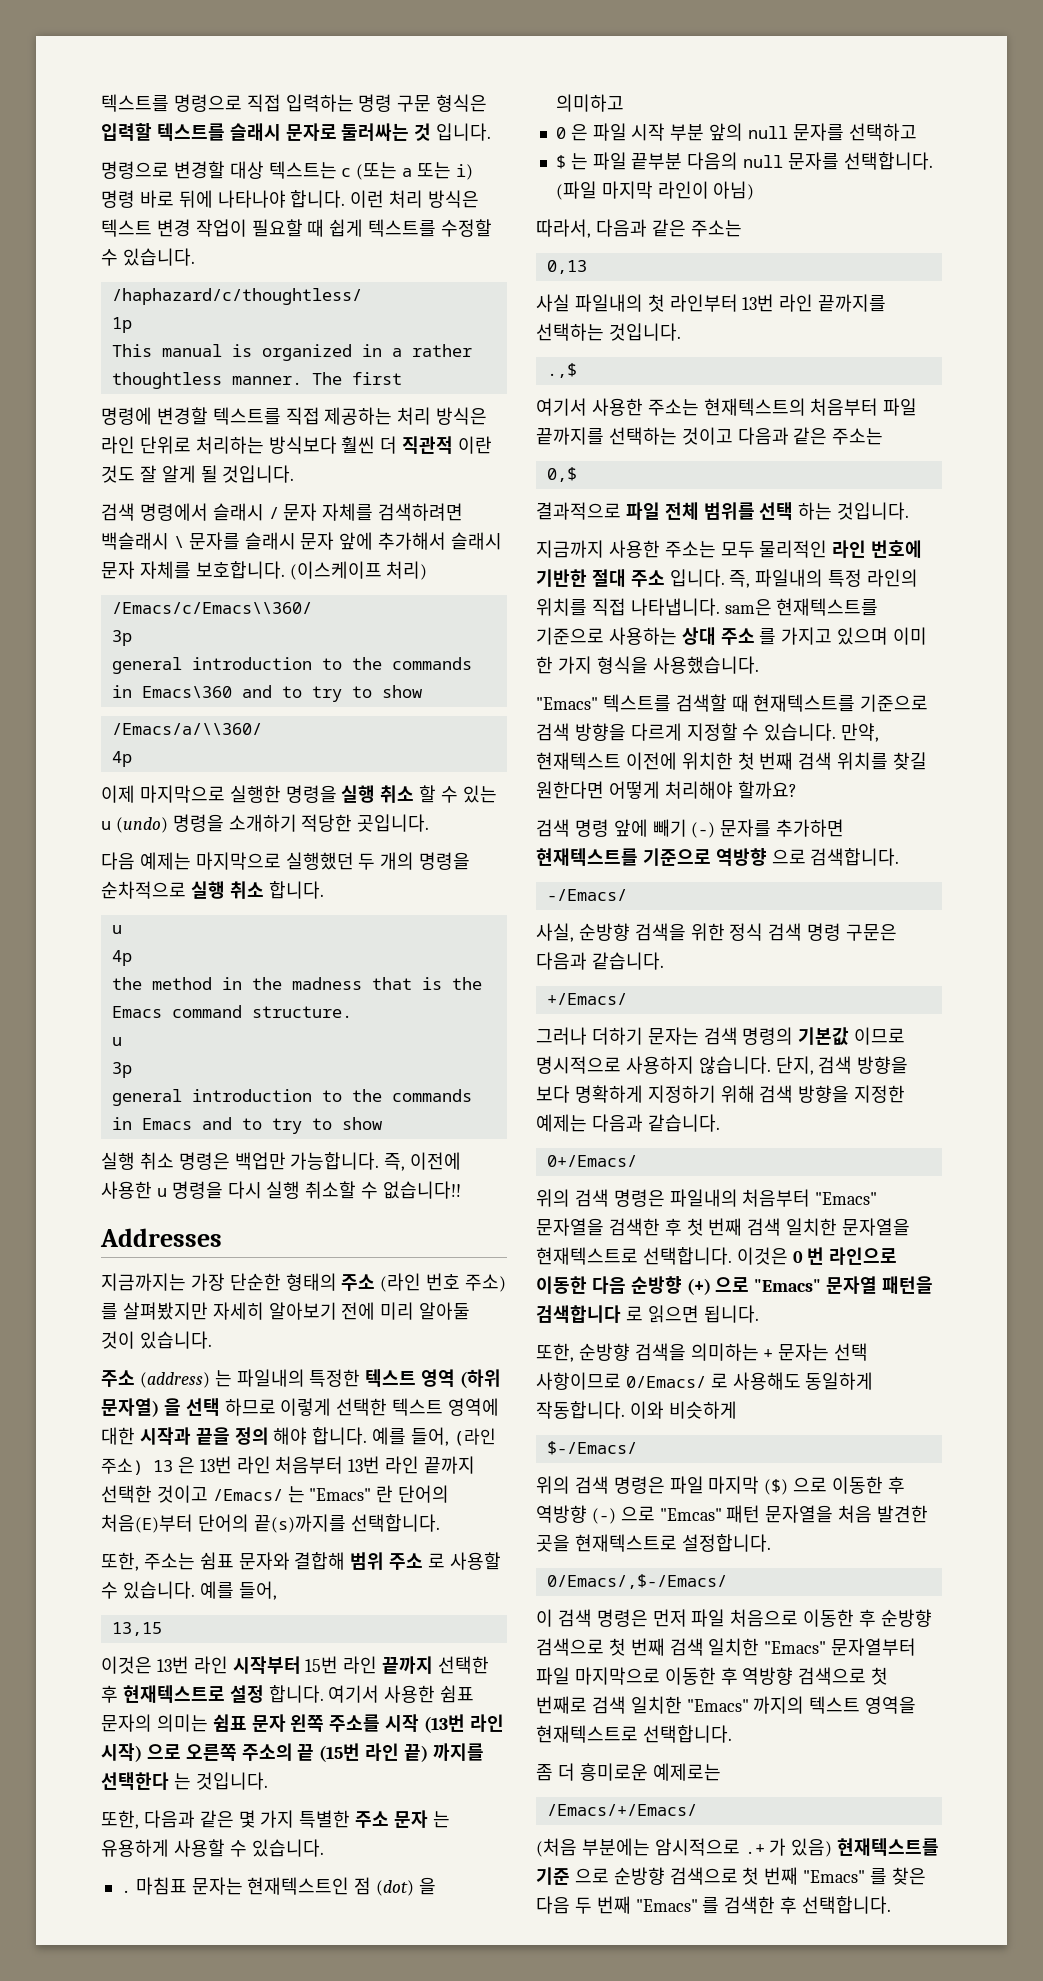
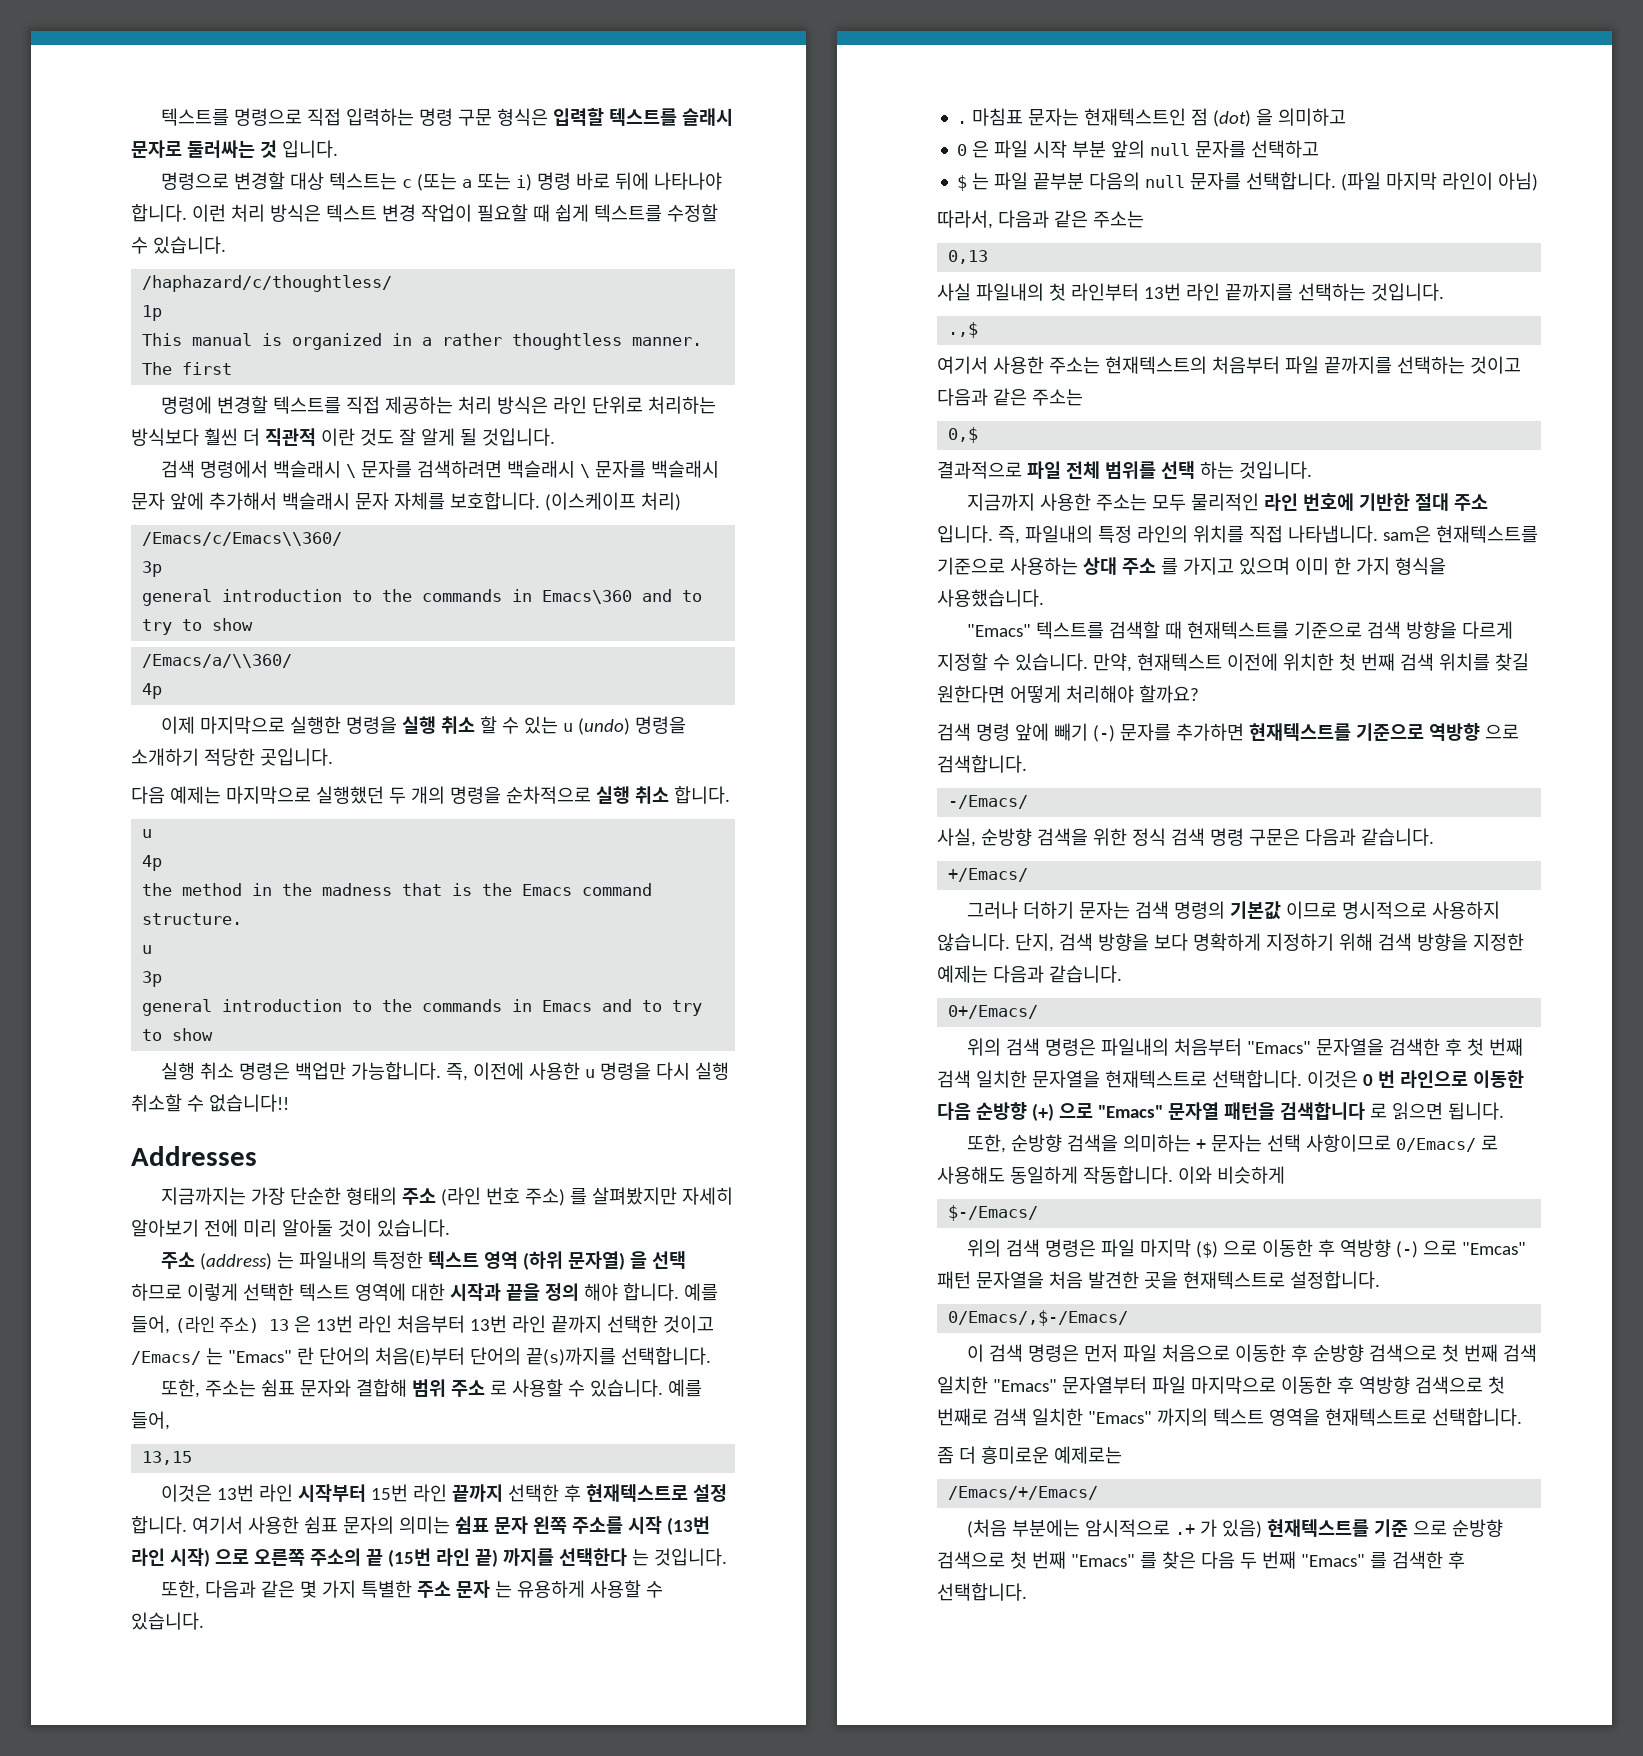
- 검색 명령에서 슬래시 / 문자 자체를 검색하려면 백슬래시 \ 문자를 슬래시 문자 앞에 추가해서 슬래시 문자 자체를 보호합니다.
+ 검색 명령에서 백슬래시 \ 문자를 검색하려면 백슬래시 \ 문자를 백슬래시 문자 앞에 추가해서 백슬래시 문자 자체를 보호합니다.

